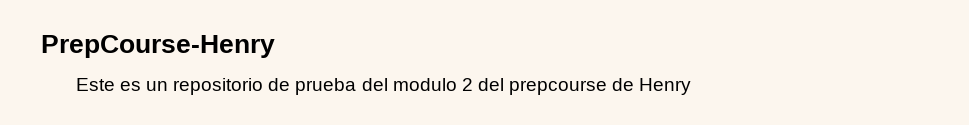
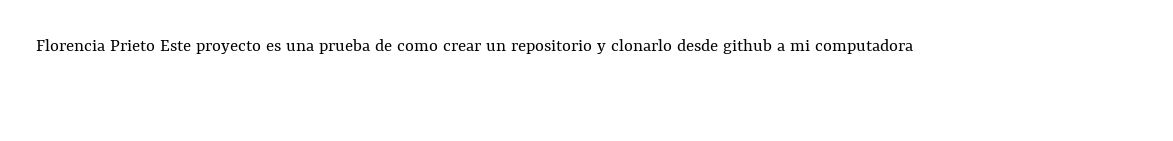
- PrepCourse-Henry
- Este es un repositorio de prueba del modulo 2 del prepcourse de Henry
+ Florencia Prieto Este proyecto es una prueba de como crear un repositorio y clonarlo desde github a mi computadora

